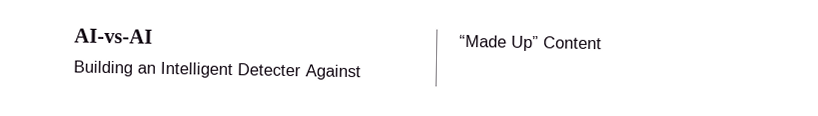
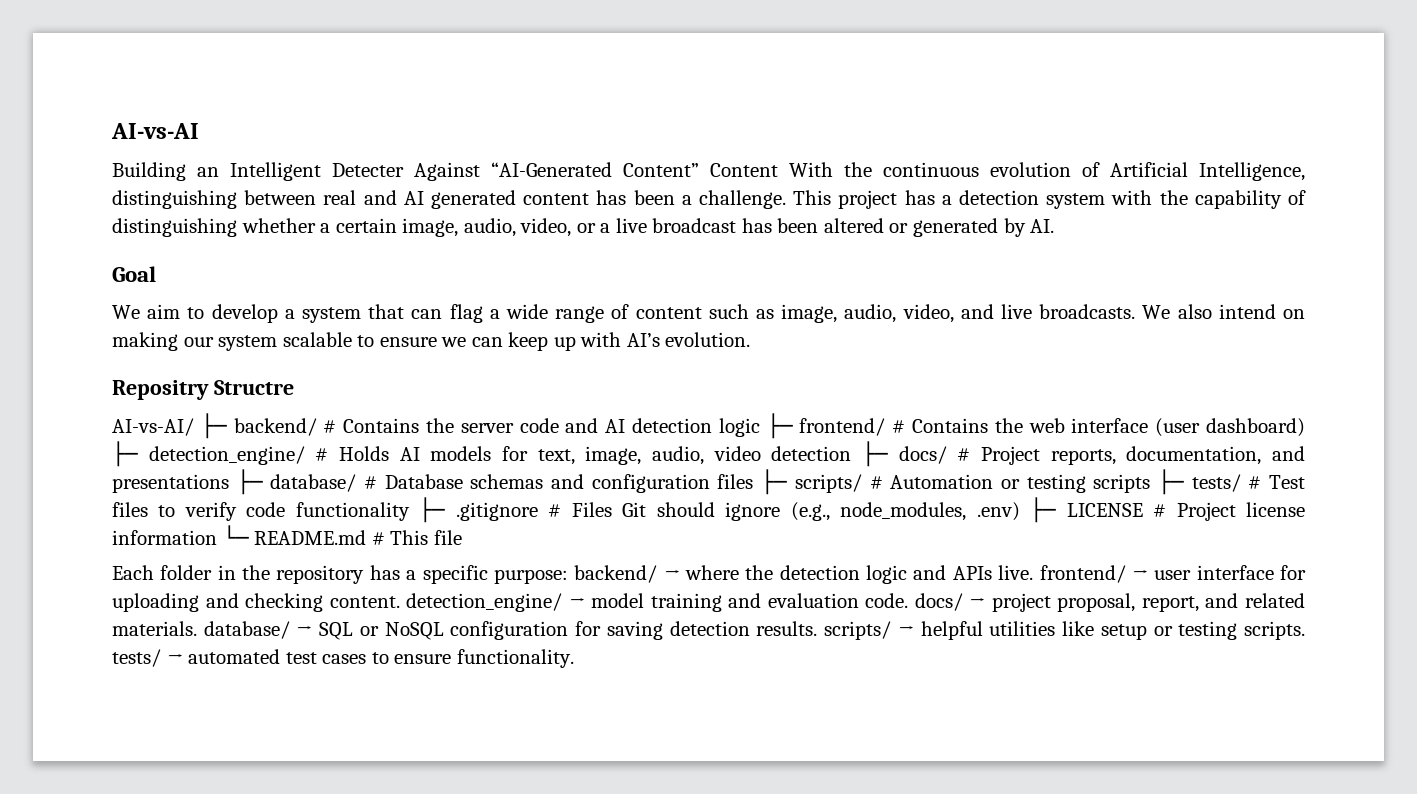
- Building an Intelligent Detecter Against “Made Up” Content
+ Building an Intelligent Detecter Against “AI-Generated Content” Content With the continuous evolution of Artificial Intelligence, distinguishing between real and AI generated content has been a challenge. This project has a detection system with the capability of distinguishing whether a certain image, audio, video, or a live broadcast has been altered or generated by AI.
+ Goal
+ We aim to develop a system that can flag a wide range of content such as image, audio, video, and live broadcasts. We also intend on making our system scalable to ensure we can keep up with AI’s evolution.
+ Repositry Structre
+ AI-vs-AI/ ├─ backend/ # Contains the server code and AI detection logic ├─ frontend/ # Contains the web interface (user dashboard) ├─ detection_engine/ # Holds AI models for text, image, audio, video detection ├─ docs/ # Project reports, documentation, and presentations ├─ database/ # Database schemas and configuration files ├─ scripts/ # Automation or testing scripts ├─ tests/ # Test files to verify code functionality ├─ .gitignore # Files Git should ignore (e.g., node_modules, .env) ├─ LICENSE # Project license information └─ README.md # This file
+ Each folder in the repository has a specific purpose: backend/ → where the detection logic and APIs live. frontend/ → user interface for uploading and checking content. detection_engine/ → model training and evaluation code. docs/ → project proposal, report, and related materials. database/ → SQL or NoSQL configuration for saving detection results. scripts/ → helpful utilities like setup or testing scripts. tests/ → automated test cases to ensure functionality.

